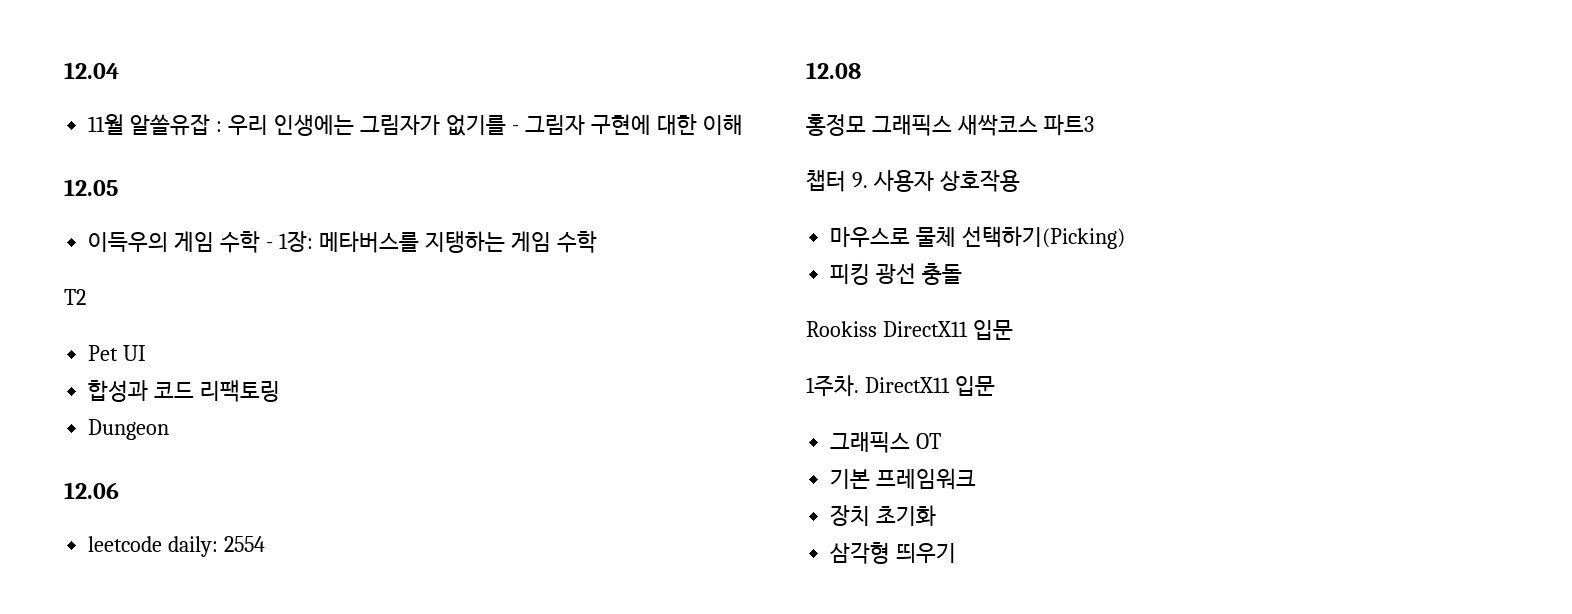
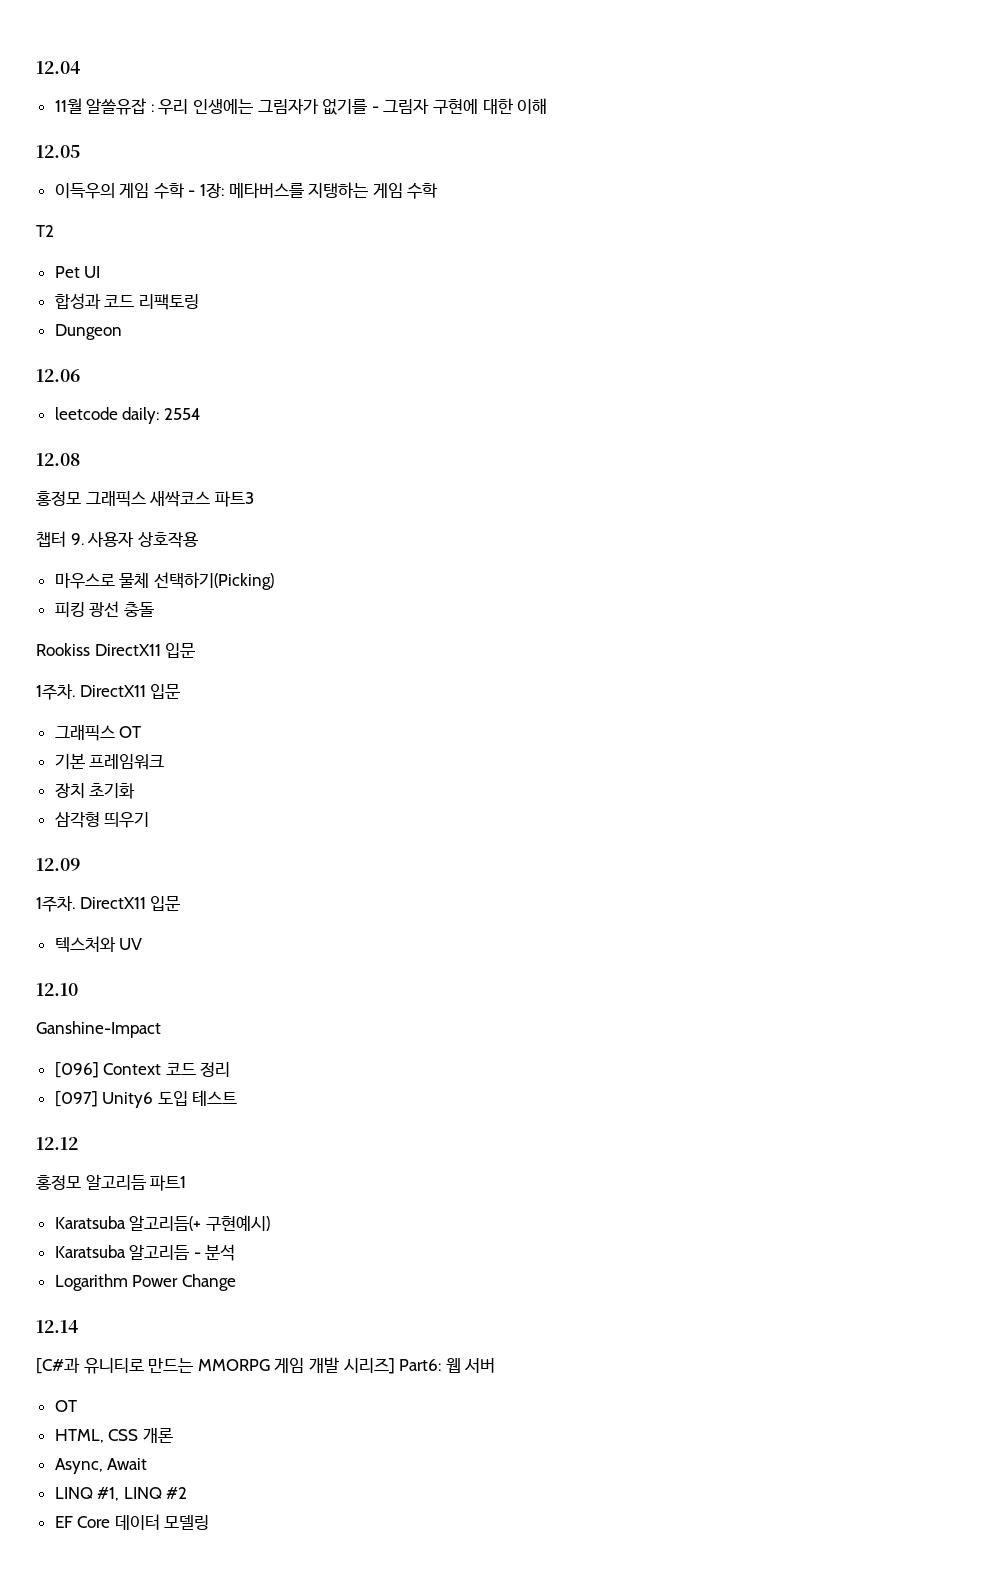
+ 12.09
+ 1주차. DirectX11 입문
+ 텍스처와 UV
+ 12.10
+ Ganshine-Impact
+ [096] Context 코드 정리
+ [097] Unity6 도입 테스트
+ 12.12
+ 홍정모 알고리듬 파트1
+ Karatsuba 알고리듬(+ 구현예시)
+ Karatsuba 알고리듬 - 분석
+ Logarithm Power Change
+ 12.14
+ [C#과 유니티로 만드는 MMORPG 게임 개발 시리즈] Part6: 웹 서버
+ OT
+ HTML, CSS 개론
+ Async, Await
+ LINQ #1, LINQ #2
+ EF Core 데이터 모델링

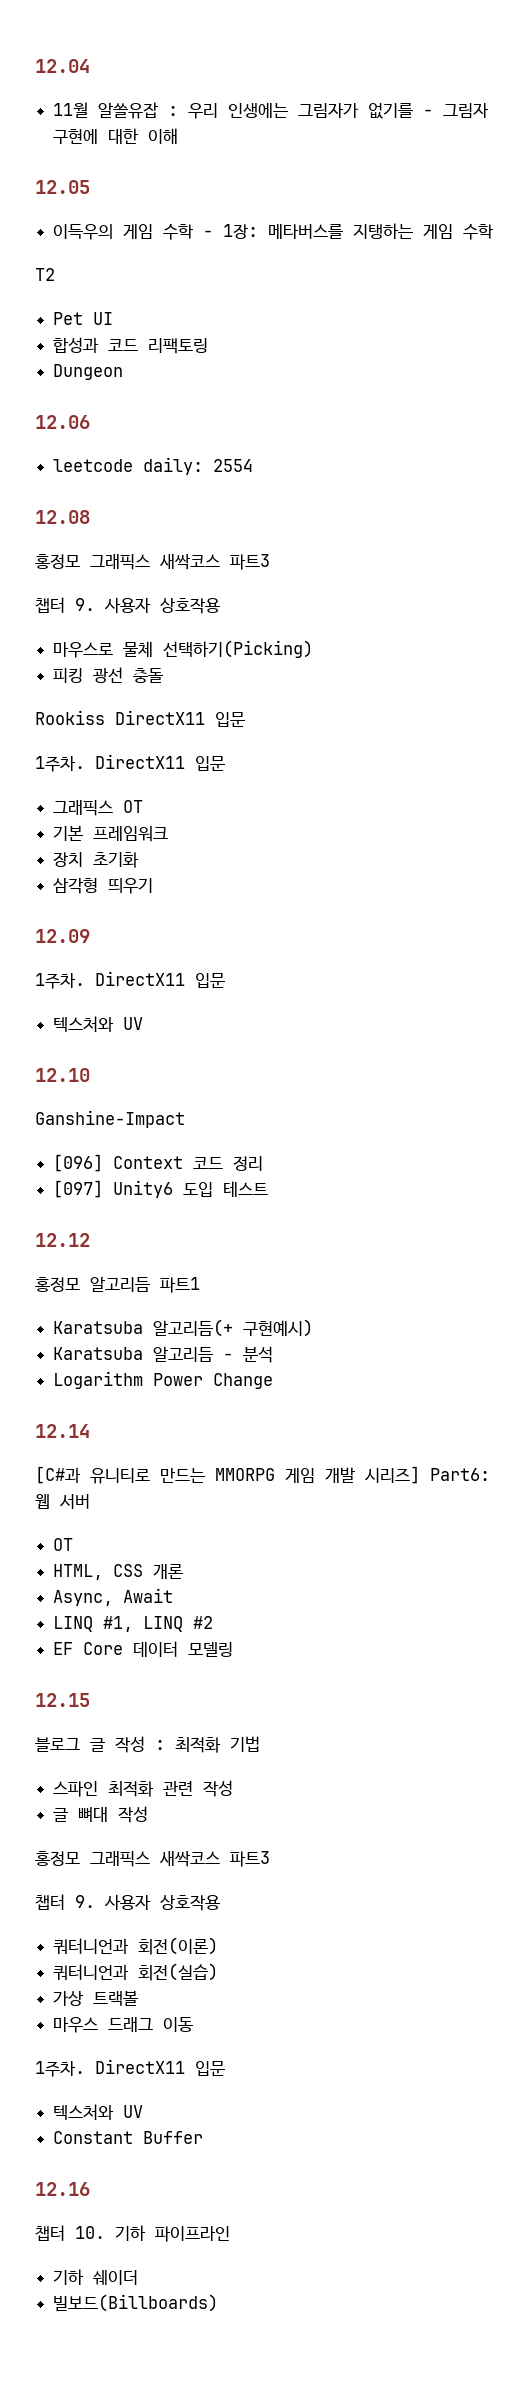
+ 12.15
+ 블로그 글 작성 : 최적화 기법
+ 스파인 최적화 관련 작성
+ 글 뼈대 작성
+ 홍정모 그래픽스 새싹코스 파트3
+ 챕터 9. 사용자 상호작용
+ 쿼터니언과 회전(이론)
+ 쿼터니언과 회전(실습)
+ 가상 트랙볼
+ 마우스 드래그 이동
+ 1주차. DirectX11 입문
+ 텍스처와 UV
+ Constant Buffer
+ 12.16
+ 챕터 10. 기하 파이프라인
+ 기하 쉐이더
+ 빌보드(Billboards)

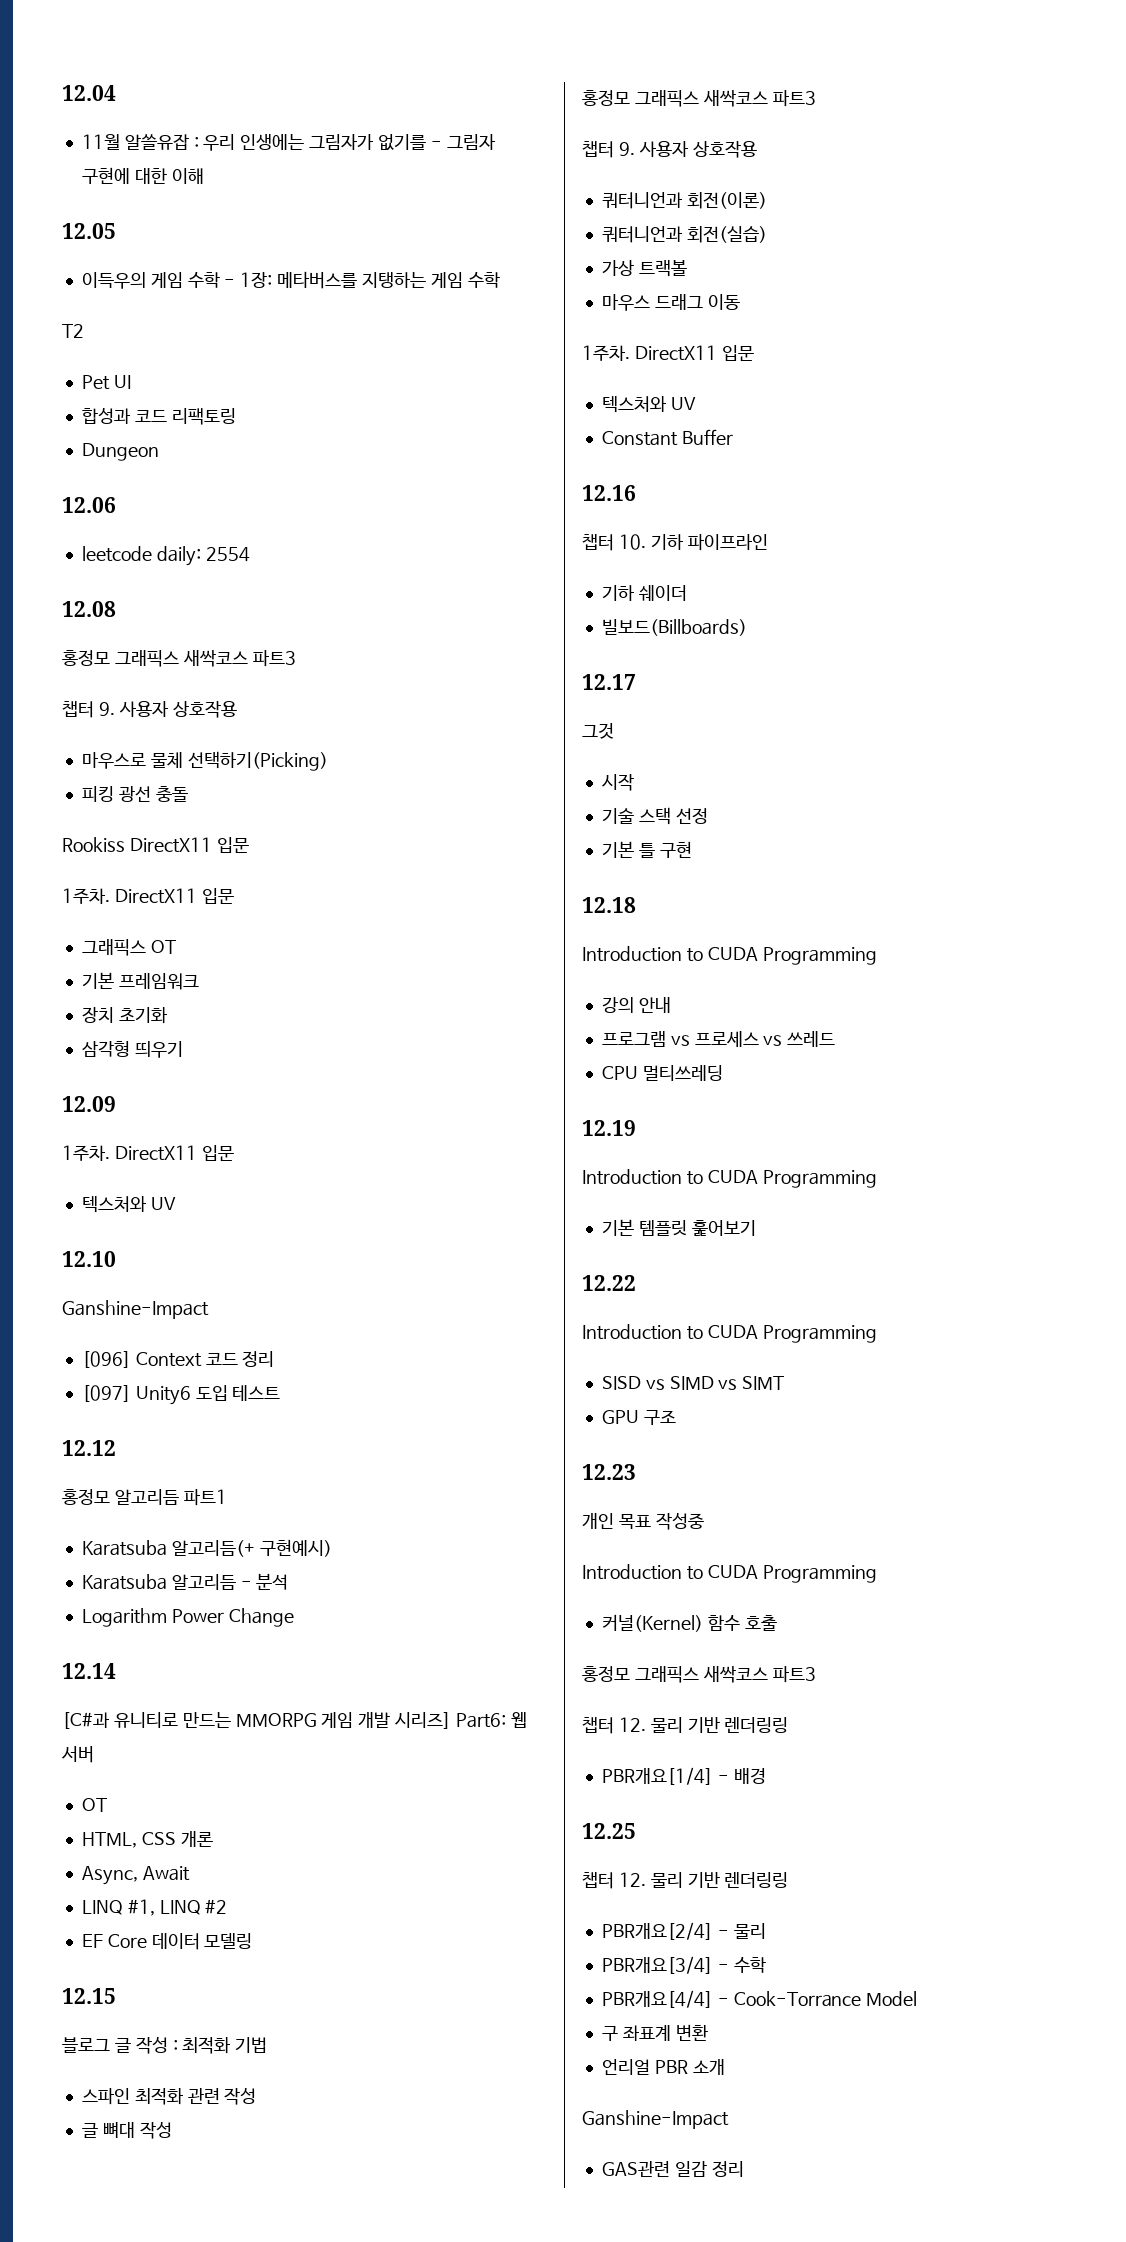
+ 12.17
+ 그것
+ 시작
+ 기술 스택 선정
+ 기본 틀 구현
+ 12.18
+ Introduction to CUDA Programming
+ 강의 안내
+ 프로그램 vs 프로세스 vs 쓰레드
+ CPU 멀티쓰레딩
+ 12.19
+ Introduction to CUDA Programming
+ 기본 템플릿 훑어보기
+ 12.22
+ Introduction to CUDA Programming
+ SISD vs SIMD vs SIMT
+ GPU 구조
+ 12.23
+ 개인 목표 작성중
+ Introduction to CUDA Programming
+ 커널(Kernel) 함수 호출
+ 홍정모 그래픽스 새싹코스 파트3
+ 챕터 12. 물리 기반 렌더링링
+ PBR개요[1/4] - 배경
+ 12.25
+ 챕터 12. 물리 기반 렌더링링
+ PBR개요[2/4] - 물리
+ PBR개요[3/4] - 수학
+ PBR개요[4/4] - Cook-Torrance Model
+ 구 좌표계 변환
+ 언리얼 PBR 소개
+ Ganshine-Impact
+ GAS관련 일감 정리

